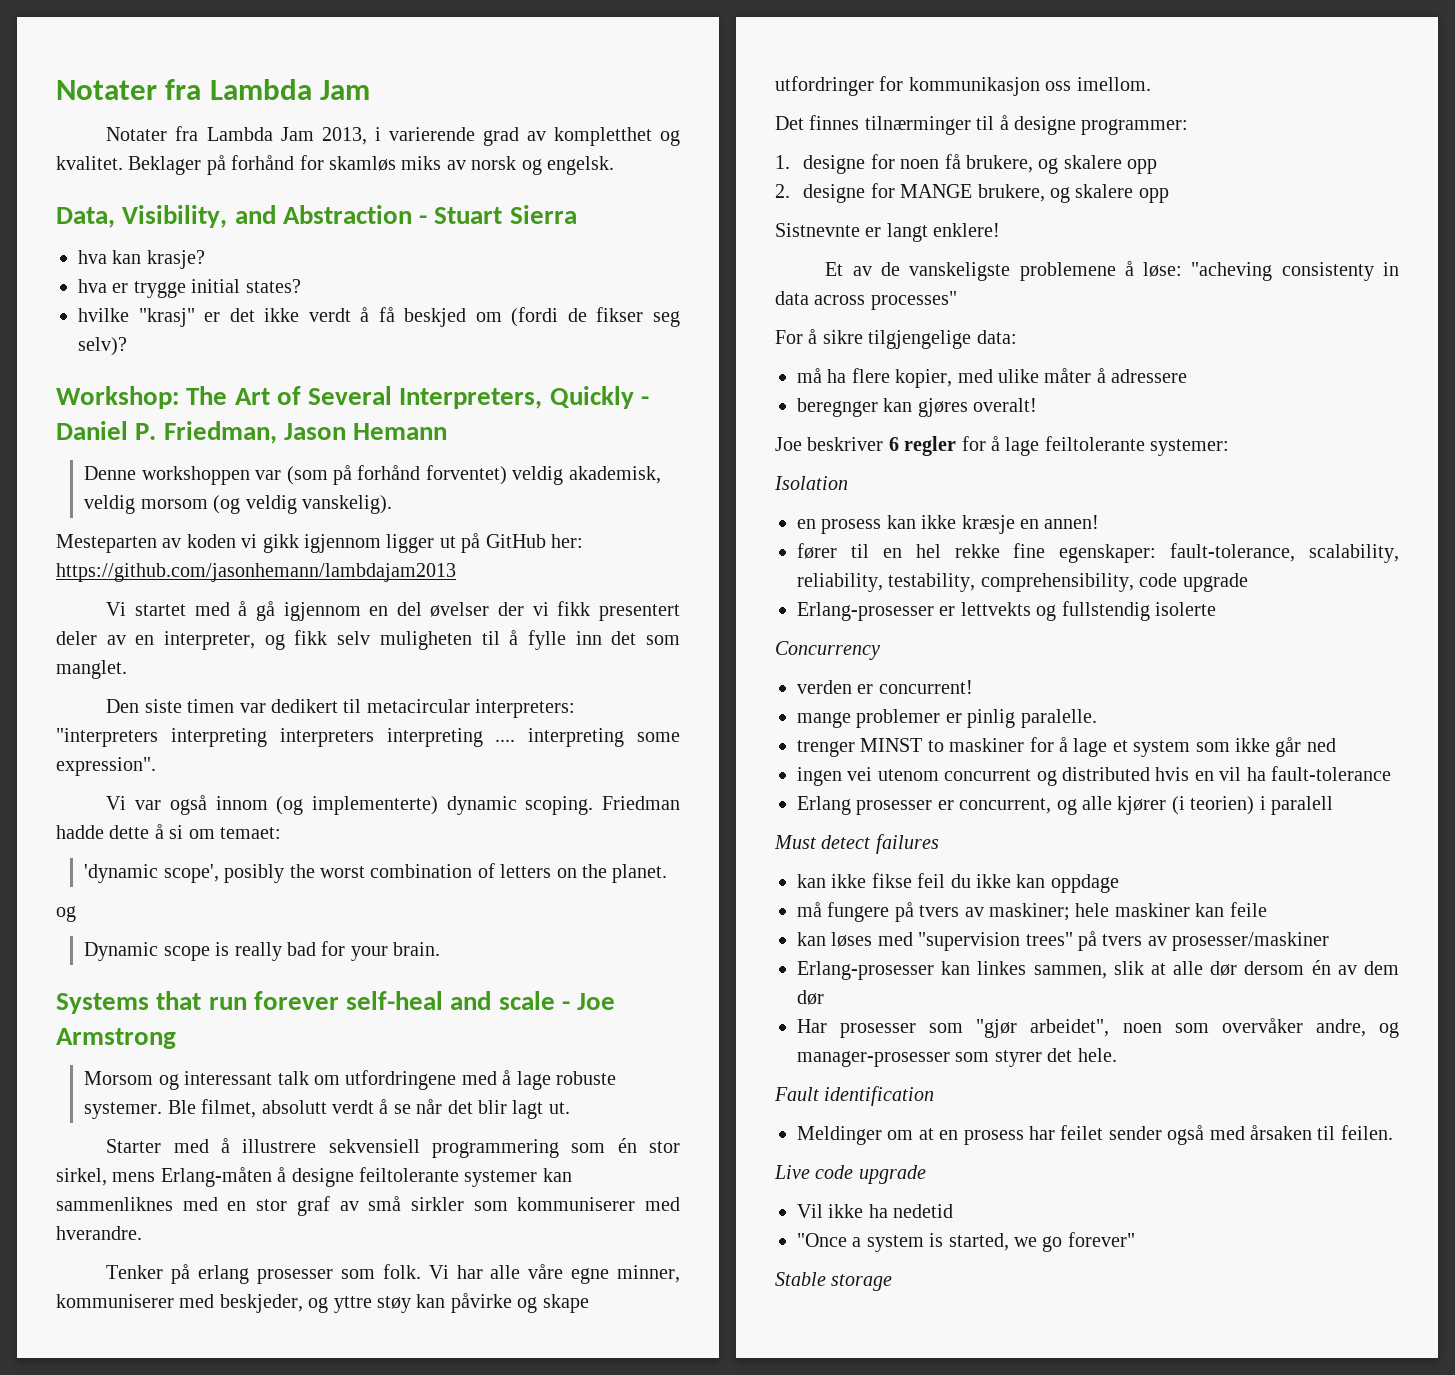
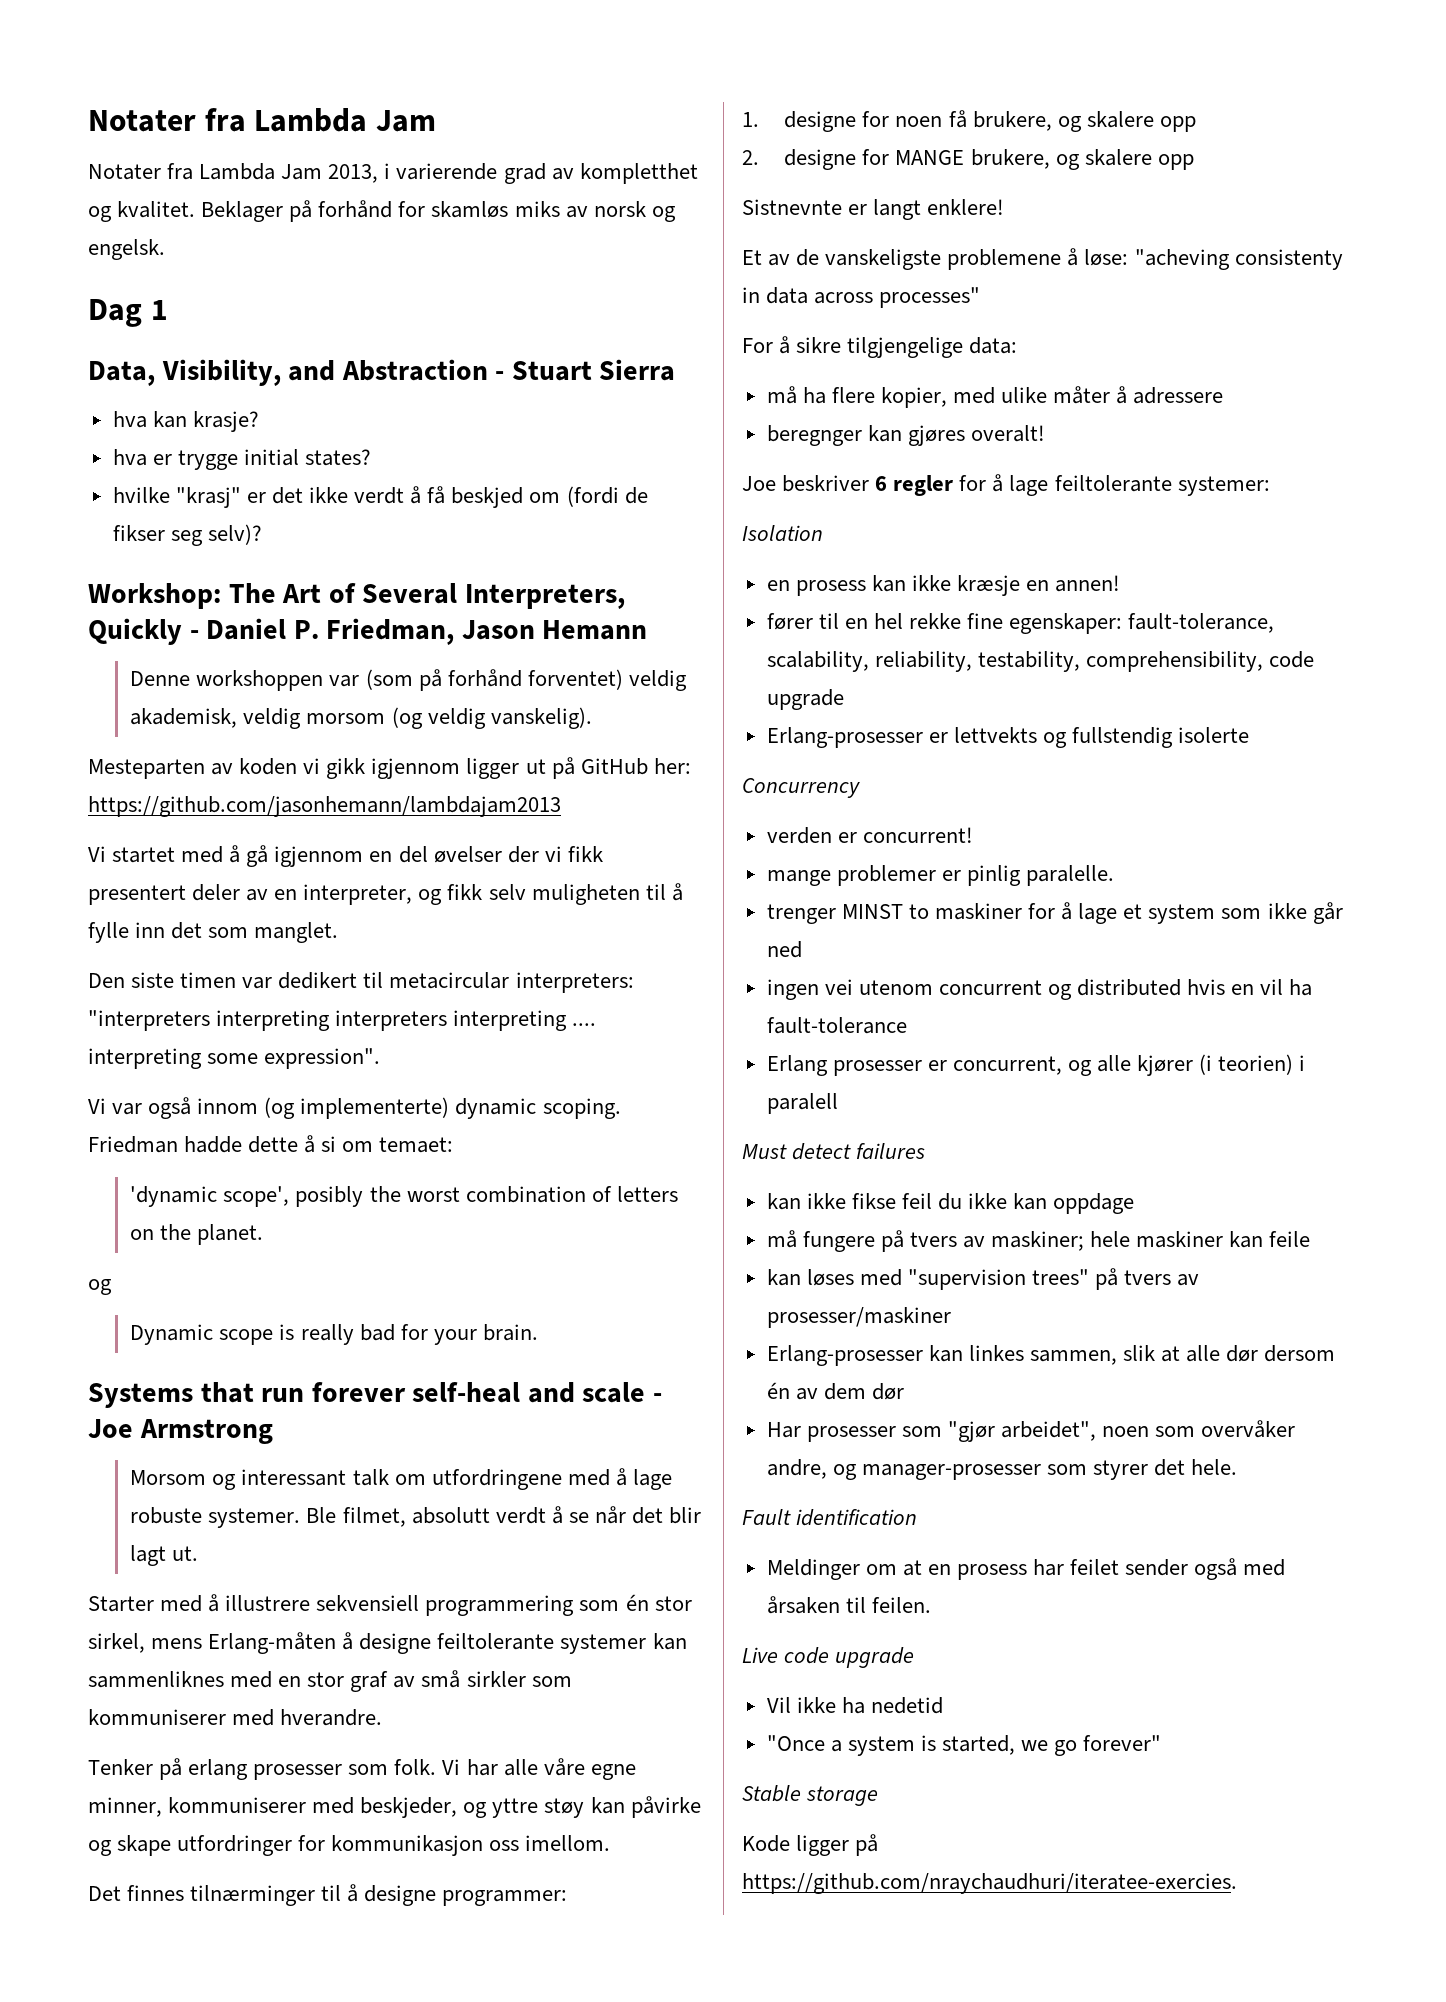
+ Dag 1
+ Kode ligger på https://github.com/nraychaudhuri/iteratee-exercies.

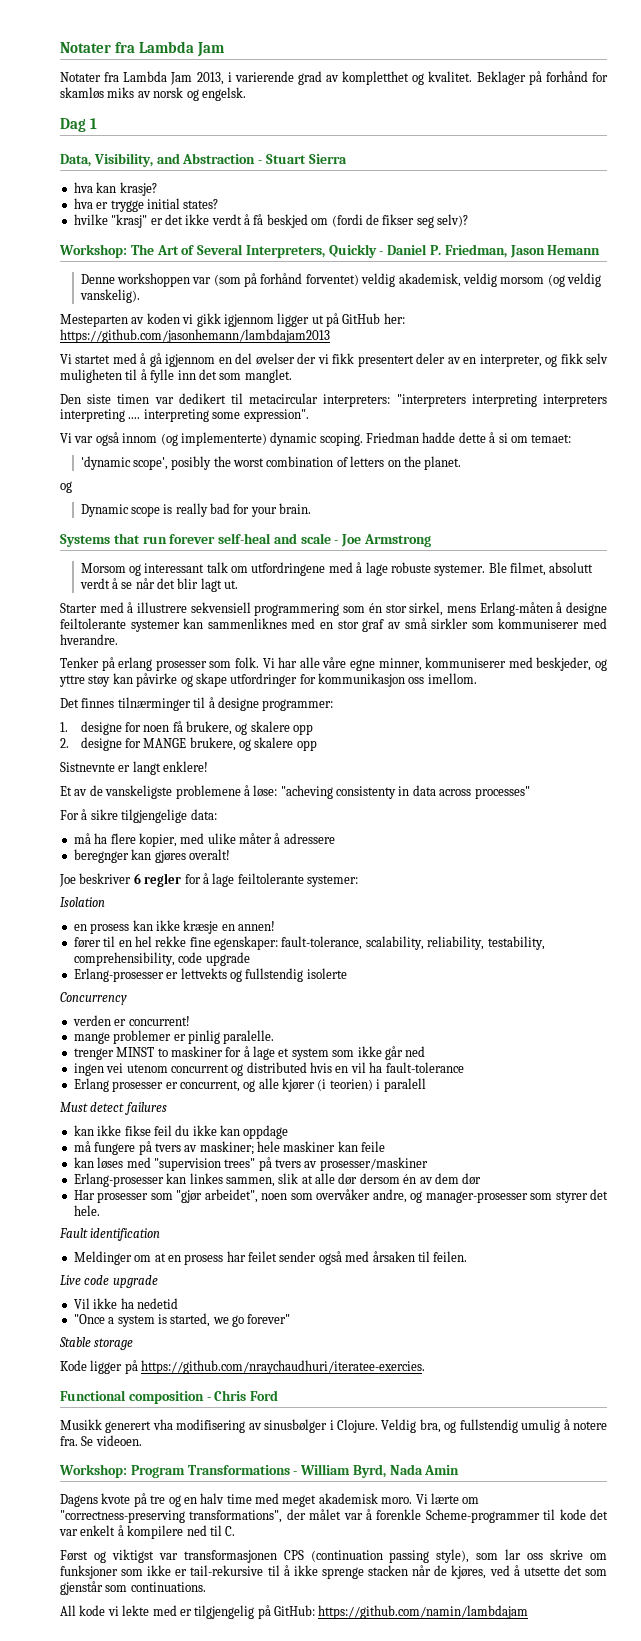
+ Functional composition - Chris Ford
+ Musikk generert vha modifisering av sinusbølger i Clojure. Veldig bra, og fullstendig umulig å notere fra. Se videoen.
+ Workshop: Program Transformations - William Byrd, Nada Amin
+ Dagens kvote på tre og en halv time med meget akademisk moro. Vi lærte om "correctness-preserving transformations", der målet var å forenkle Scheme-programmer til kode det var enkelt å kompilere ned til C.
+ Først og viktigst var transformasjonen CPS (continuation passing style), som lar oss skrive om funksjoner som ikke er tail-rekursive til å ikke sprenge stacken når de kjøres, ved å utsette det som gjenstår som continuations.
+ All kode vi lekte med er tilgjengelig på GitHub: https://github.com/namin/lambdajam

